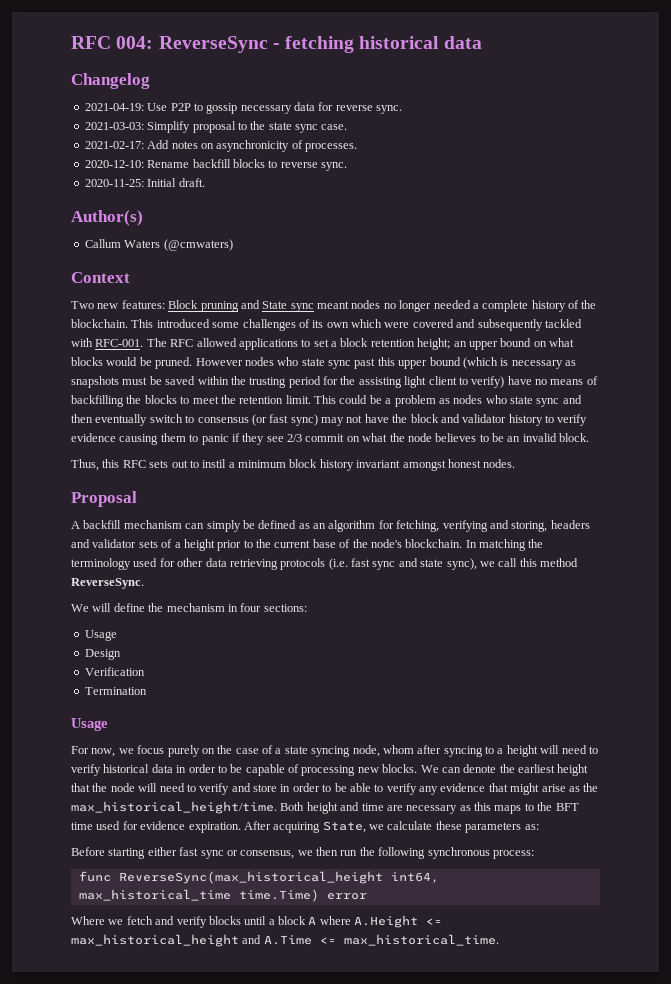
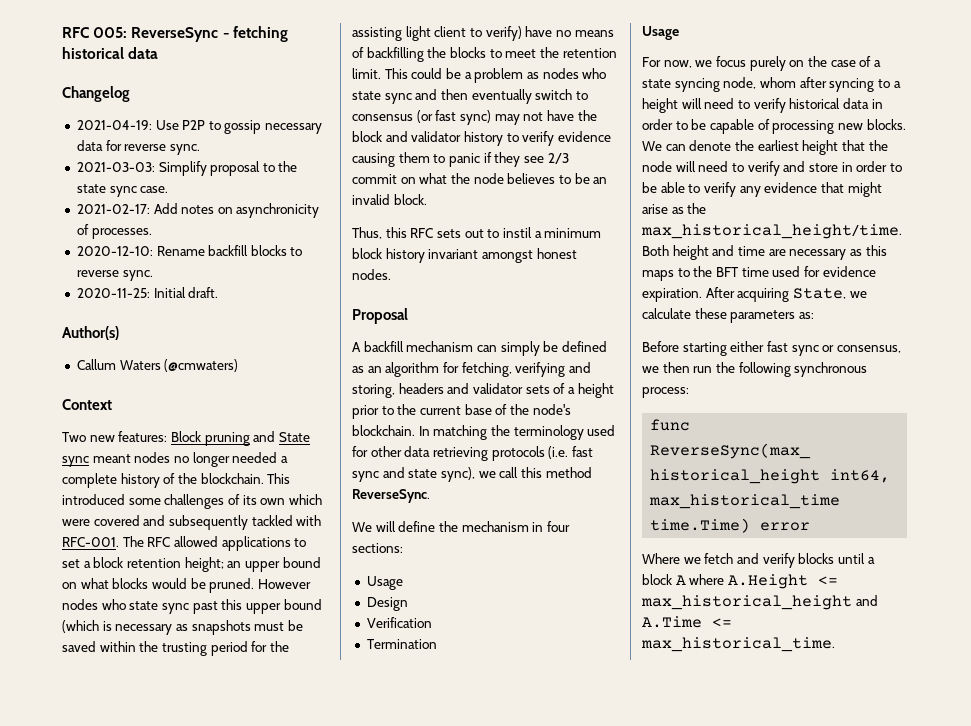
- RFC 004: ReverseSync - fetching historical data
+ RFC 005: ReverseSync - fetching historical data

